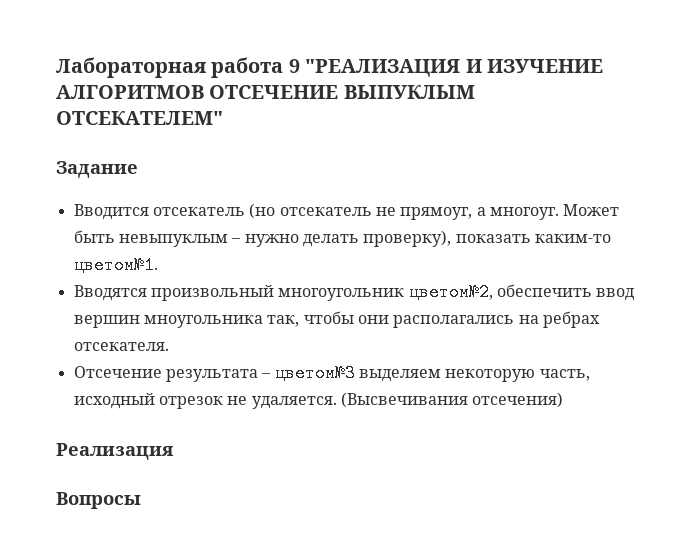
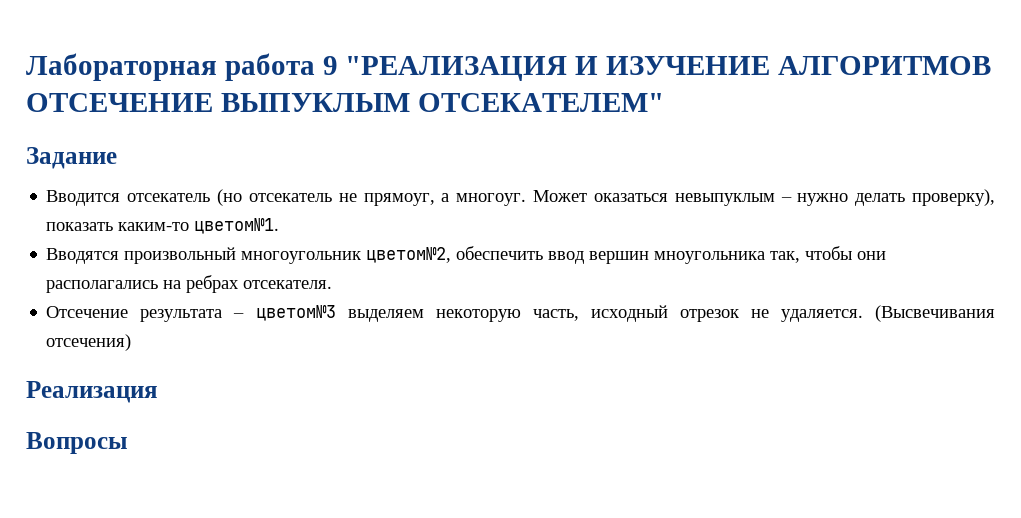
- Может быть невыпуклым – нужно делать проверку), показать каким-то цветом№1.
+ Может оказаться невыпуклым – нужно делать проверку), показать каким-то цветом№1.

